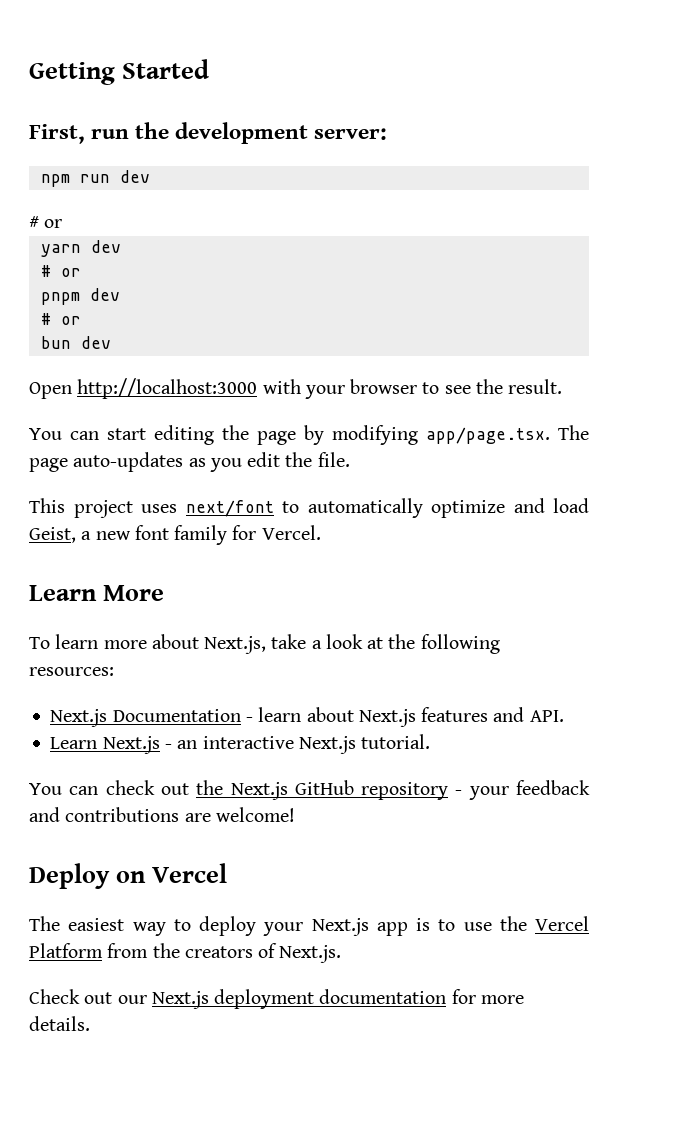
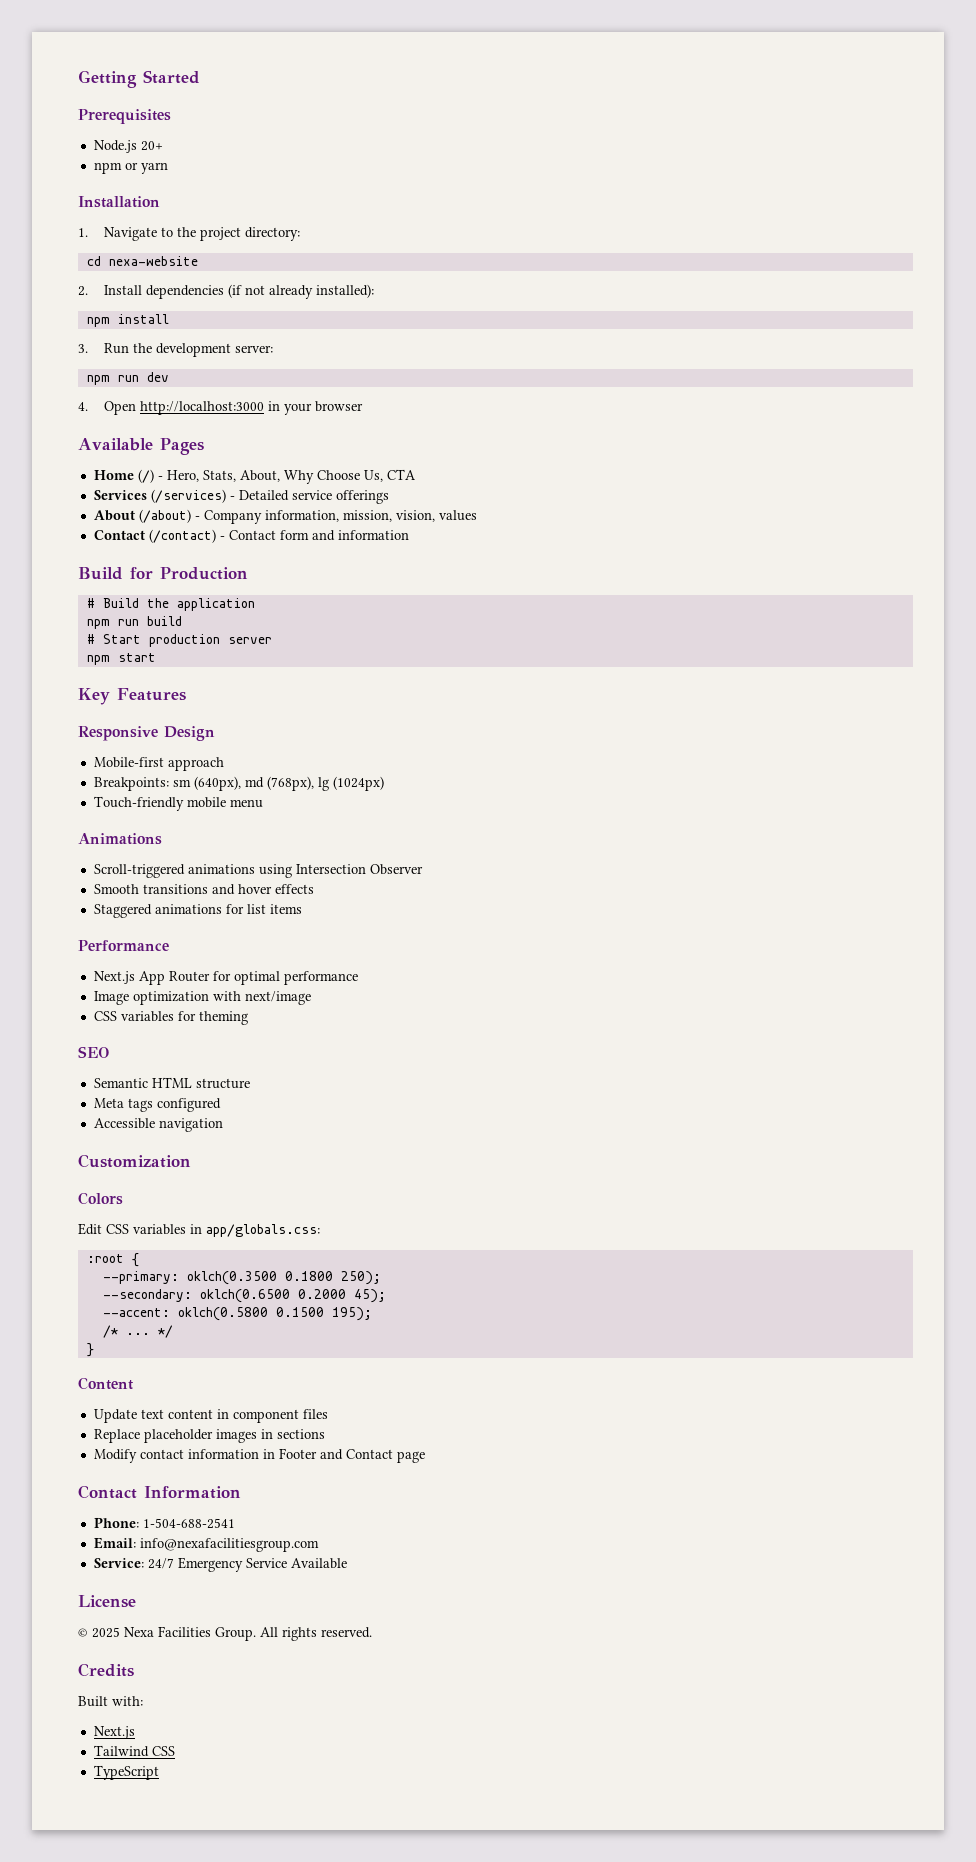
- First, run the development server:
+ Prerequisites
+ Node.js 20+
+ npm or yarn
+ Installation
+ 1. Navigate to the project directory:
+ cd nexa-website
+ 2. Install dependencies (if not already installed):
+ npm install
+ 3. Run the development server:
  npm run dev
- # or
- yarn dev
- # or
- pnpm dev
- # or
- bun dev
- Open http://localhost:3000 with your browser to see the result.
- You can start editing the page by modifying app/page.tsx. The page auto-updates as you edit the file.
- This project uses next/font to automatically optimize and load Geist, a new font family for Vercel.
- Learn More
- To learn more about Next.js, take a look at the following resources:
- Next.js Documentation - learn about Next.js features and API.
- Learn Next.js - an interactive Next.js tutorial.
- You can check out the Next.js GitHub repository - your feedback and contributions are welcome!
- Deploy on Vercel
- The easiest way to deploy your Next.js app is to use the Vercel Platform from the creators of Next.js.
- Check out our Next.js deployment documentation for more details.
+ 4. Open http://localhost:3000 in your browser
+ Available Pages
+ Home (/) - Hero, Stats, About, Why Choose Us, CTA
+ Services (/services) - Detailed service offerings
+ About (/about) - Company information, mission, vision, values
+ Contact (/contact) - Contact form and information
+ Build for Production
+ # Build the application
+ npm run build
+ # Start production server
+ npm start
+ Key Features
+ Responsive Design
+ Mobile-first approach
+ Breakpoints: sm (640px), md (768px), lg (1024px)
+ Touch-friendly mobile menu
+ Animations
+ Scroll-triggered animations using Intersection Observer
+ Smooth transitions and hover effects
+ Staggered animations for list items
+ Performance
+ Next.js App Router for optimal performance
+ Image optimization with next/image
+ CSS variables for theming
+ SEO
+ Semantic HTML structure
+ Meta tags configured
+ Accessible navigation
+ Customization
+ Colors
+ Edit CSS variables in app/globals.css:
+ :root {
+ --primary: oklch(0.3500 0.1800 250);
+ --secondary: oklch(0.6500 0.2000 45);
+ --accent: oklch(0.5800 0.1500 195);
+ /* ... */
+ }
+ Content
+ Update text content in component files
+ Replace placeholder images in sections
+ Modify contact information in Footer and Contact page
+ Contact Information
+ Phone: 1-504-688-2541
+ Email: info@nexafacilitiesgroup.com
+ Service: 24/7 Emergency Service Available
+ License
+ © 2025 Nexa Facilities Group. All rights reserved.
+ Credits
+ Built with:
+ Next.js
+ Tailwind CSS
+ TypeScript

